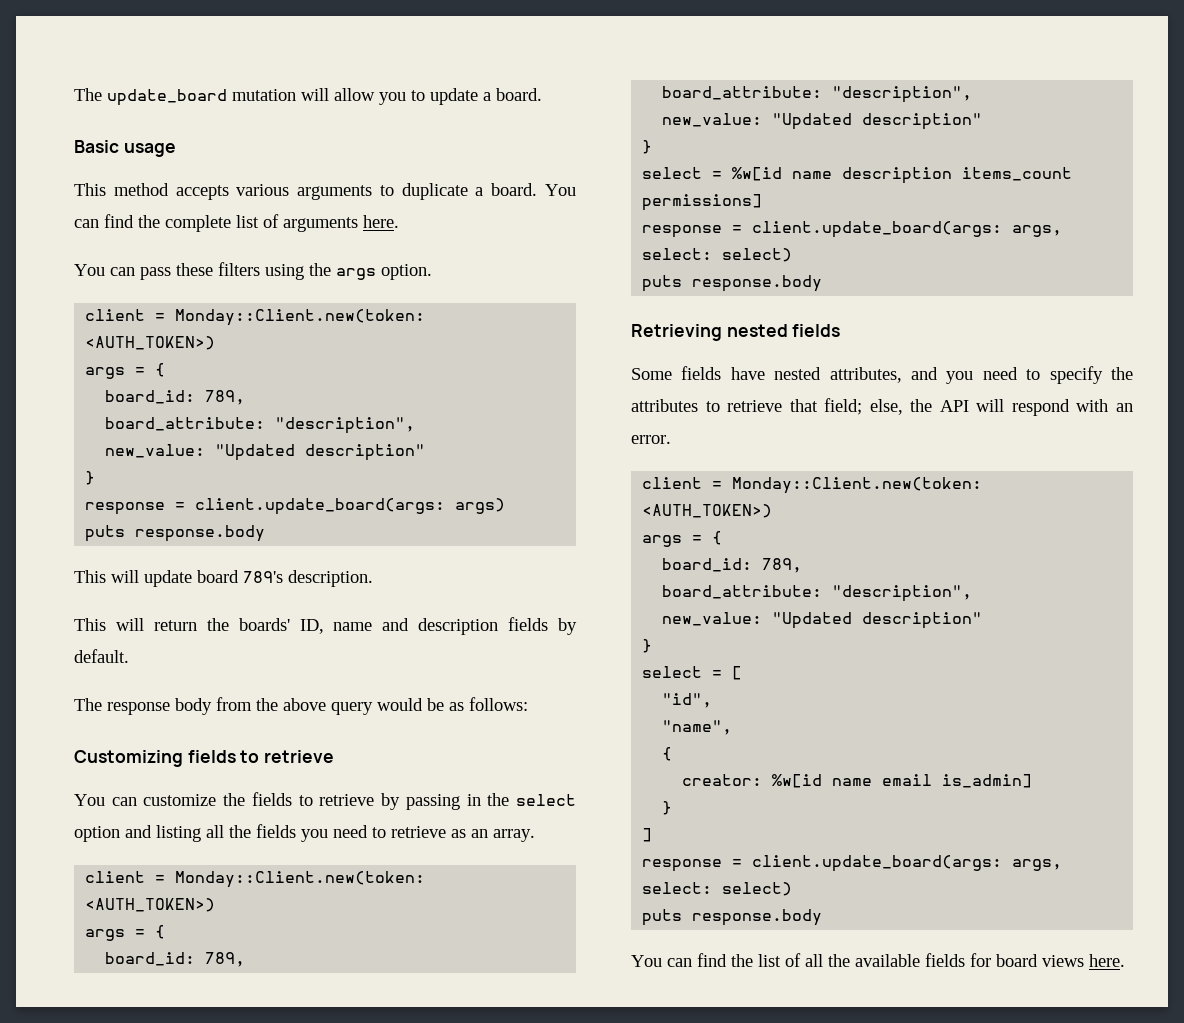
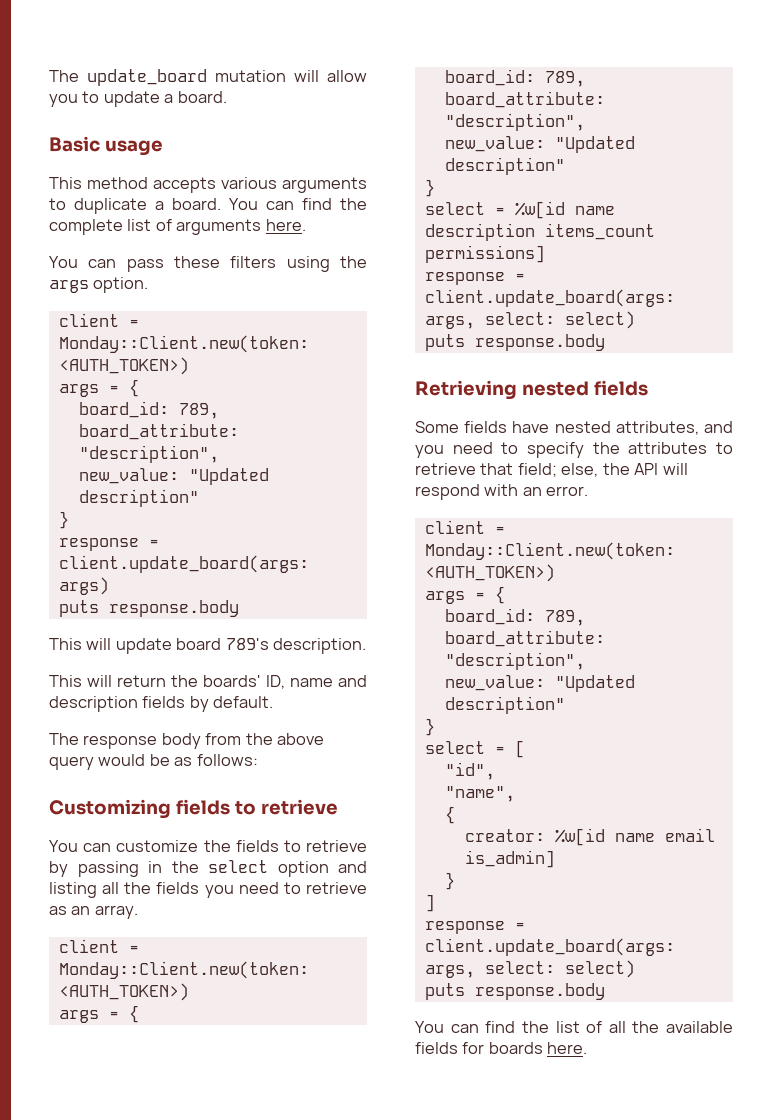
- You can find the list of all the available fields for board views here.
+ You can find the list of all the available fields for boards here.

